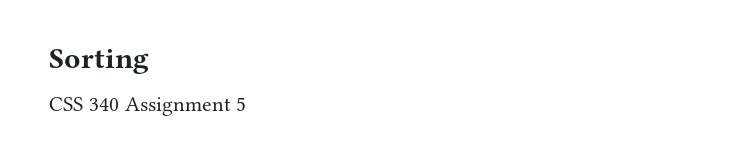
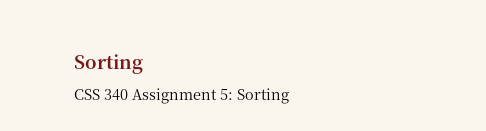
- CSS 340 Assignment 5
+ CSS 340 Assignment 5: Sorting

